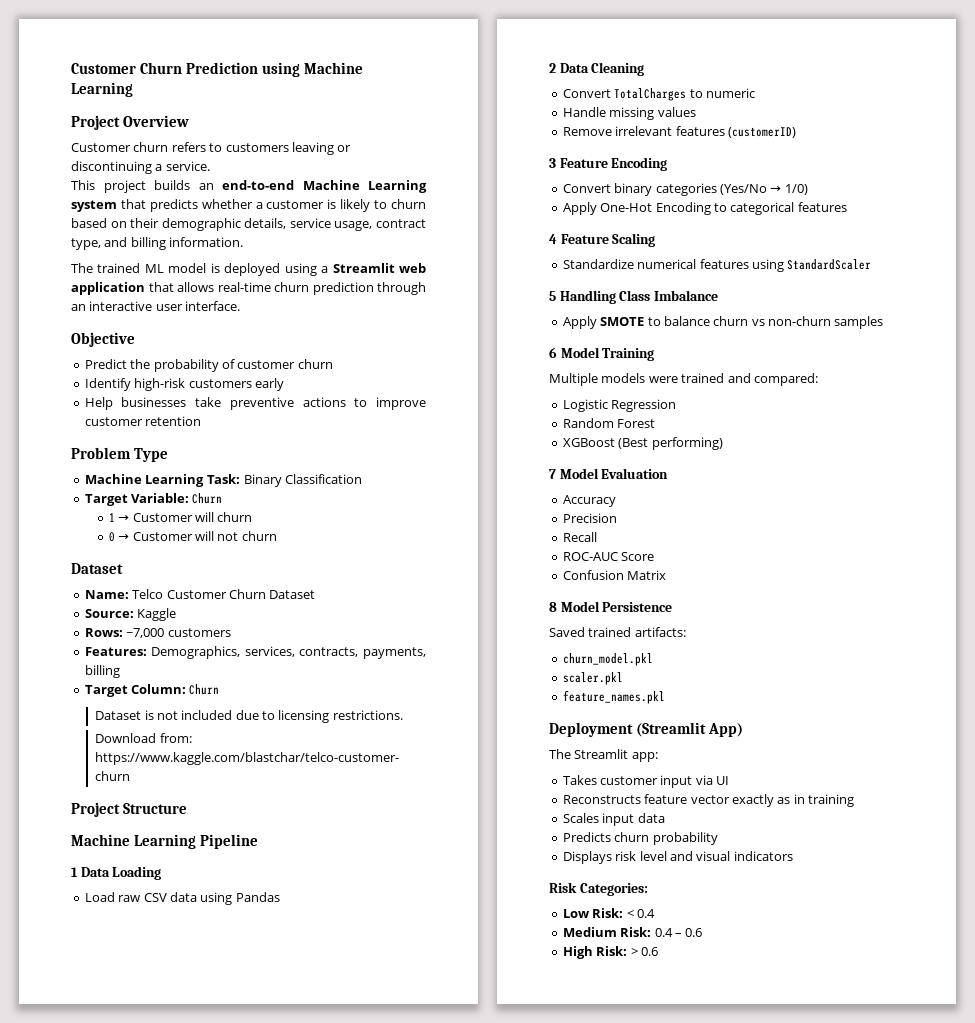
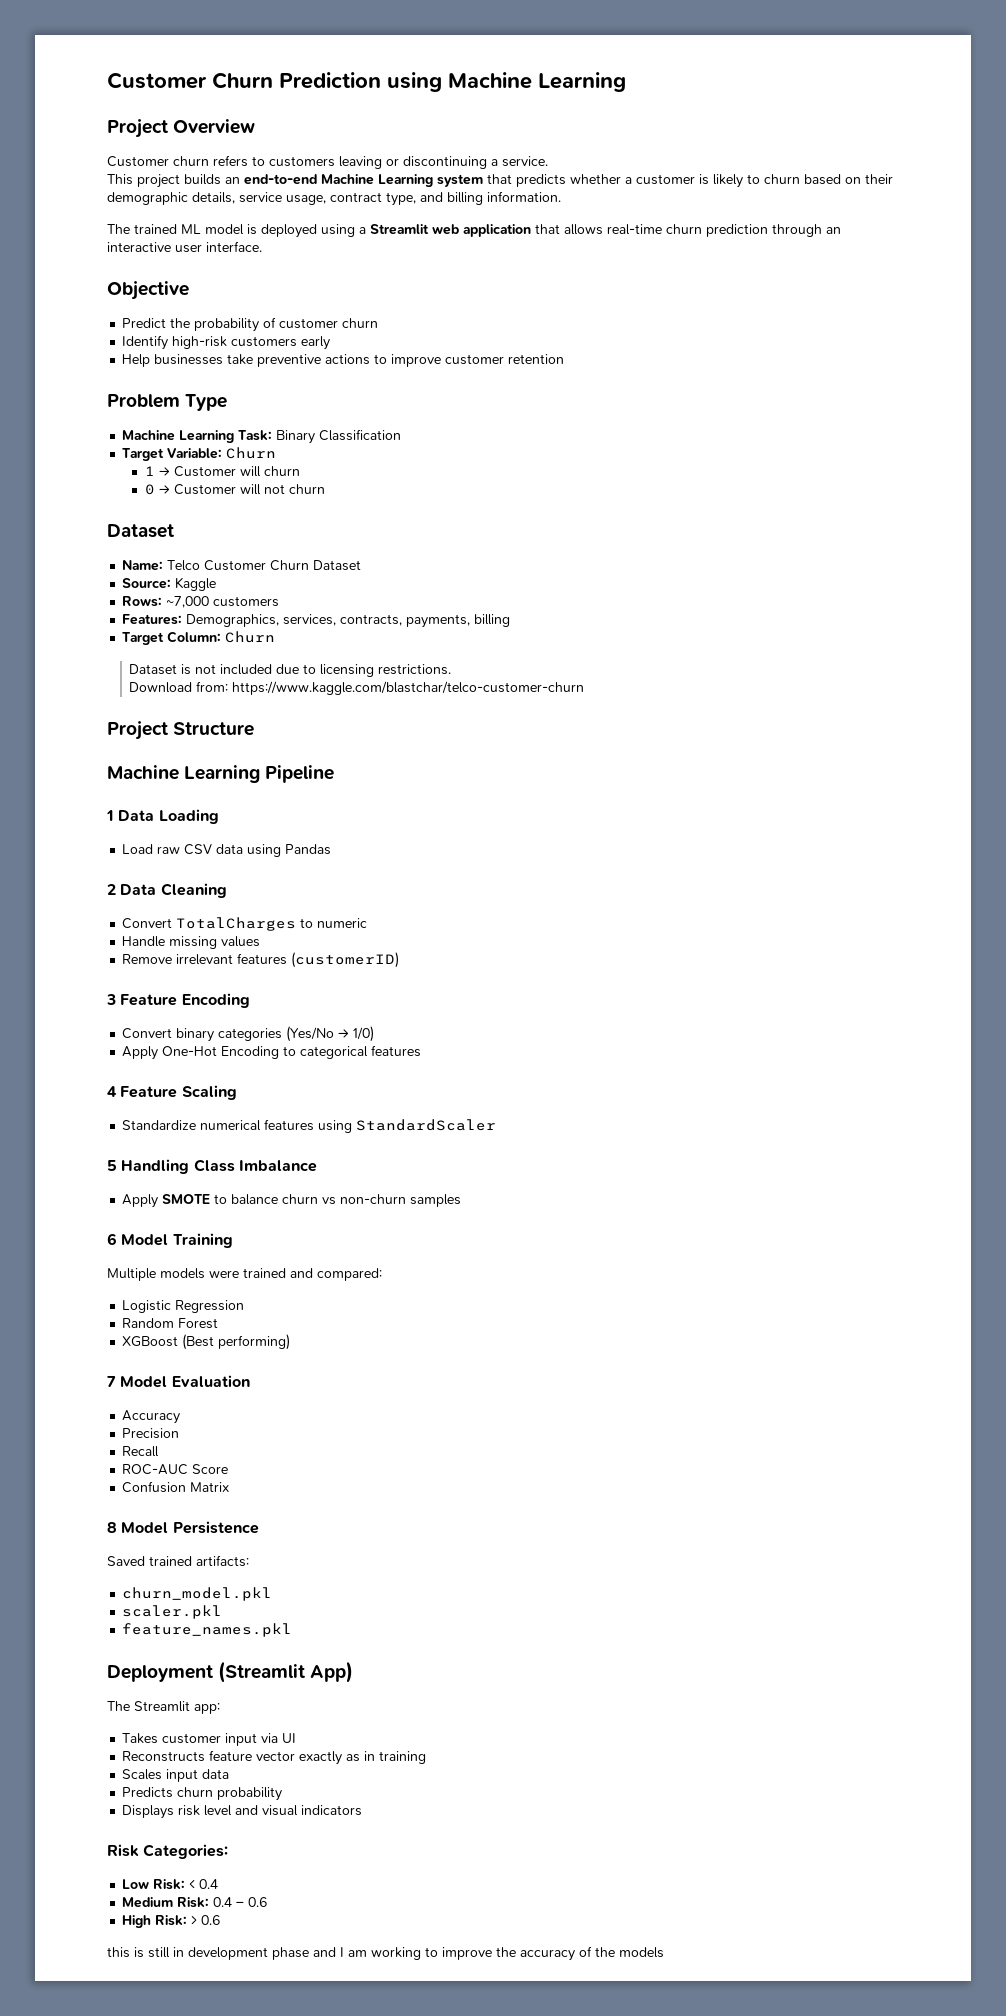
+ this is still in development phase and I am working to improve the accuracy of the models

